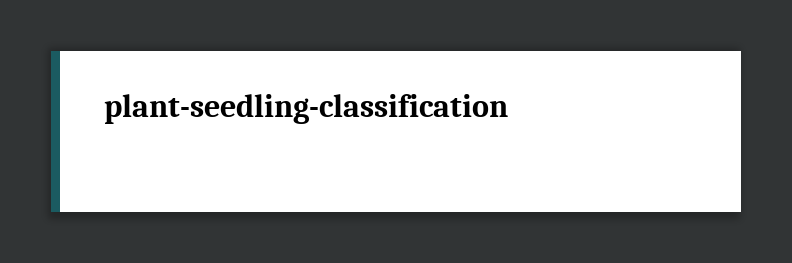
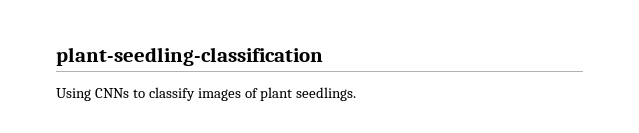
+ Using CNNs to classify images of plant seedlings.

